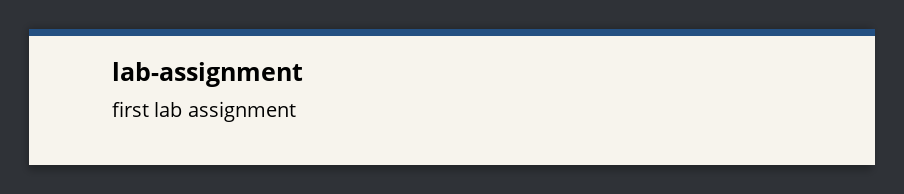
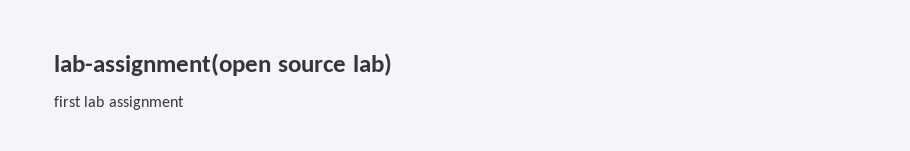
- lab-assignment
+ lab-assignment(open source lab)

